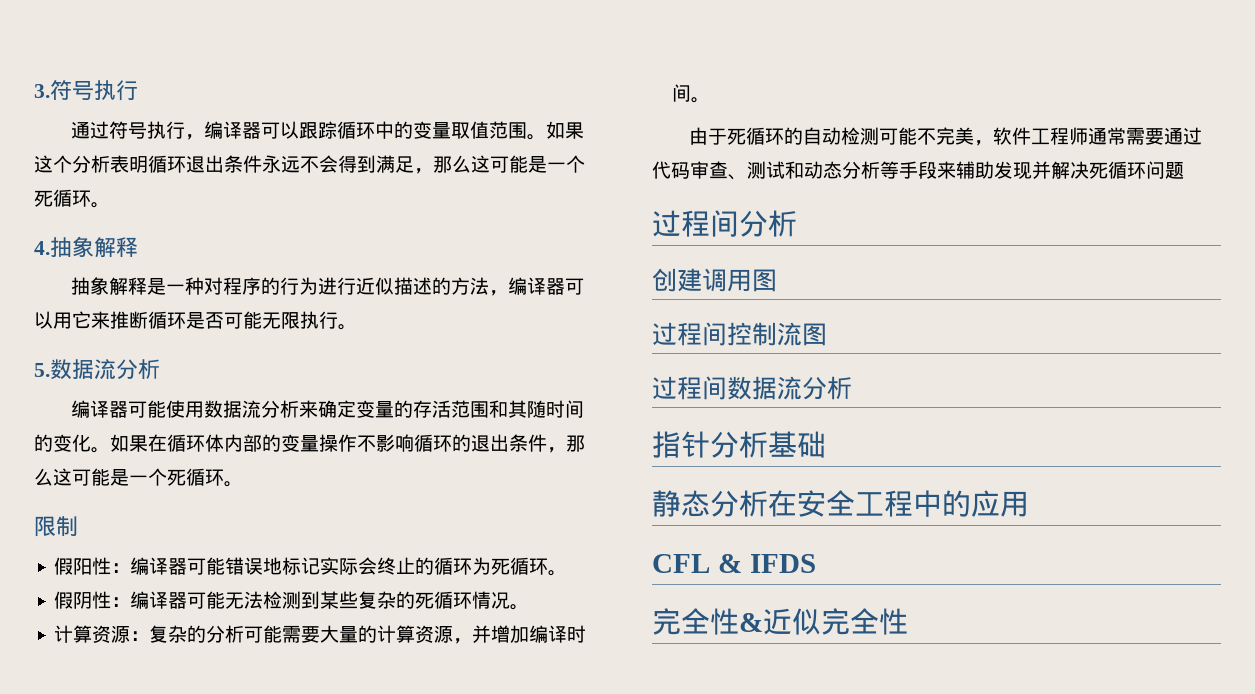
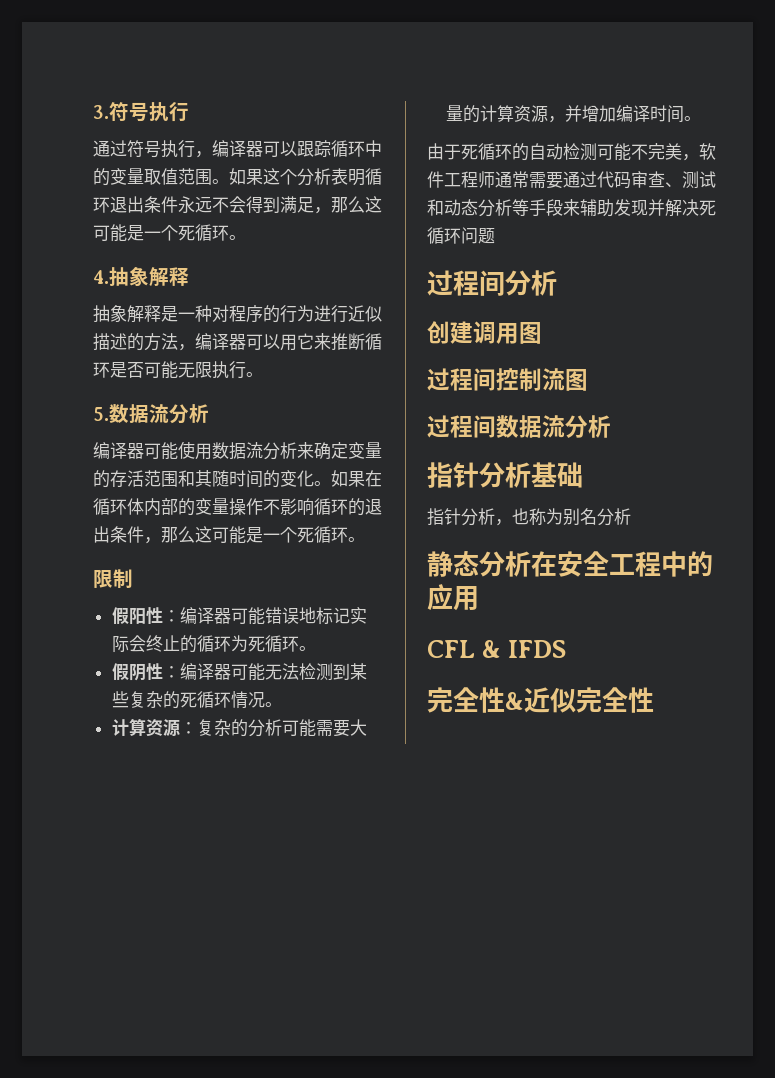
+ 指针分析，也称为别名分析

